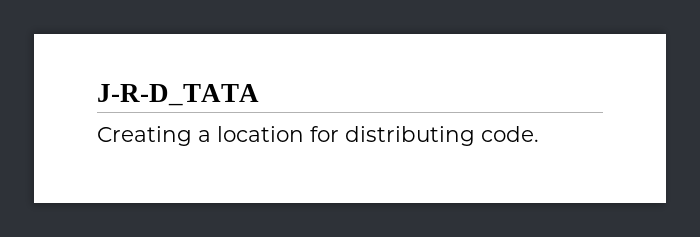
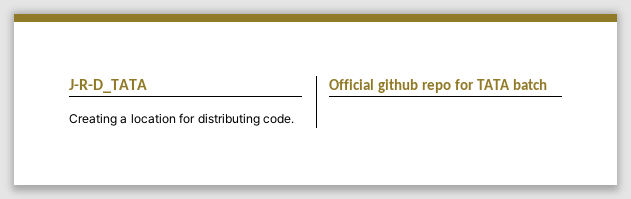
+ Official github repo for TATA batch

